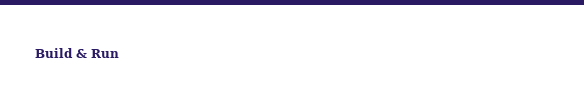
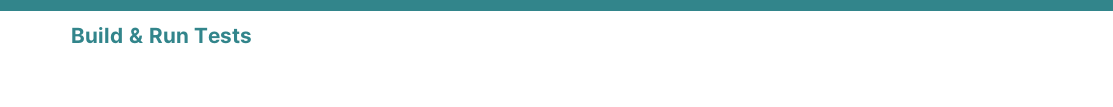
- Build & Run
+ Build & Run Tests

